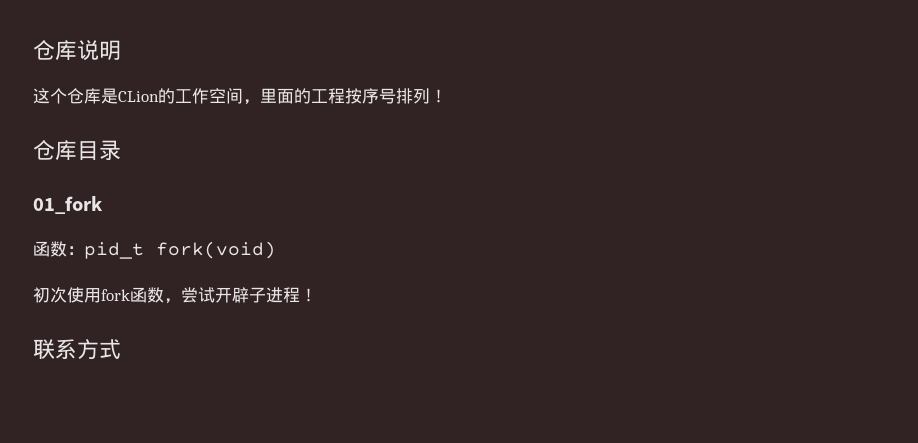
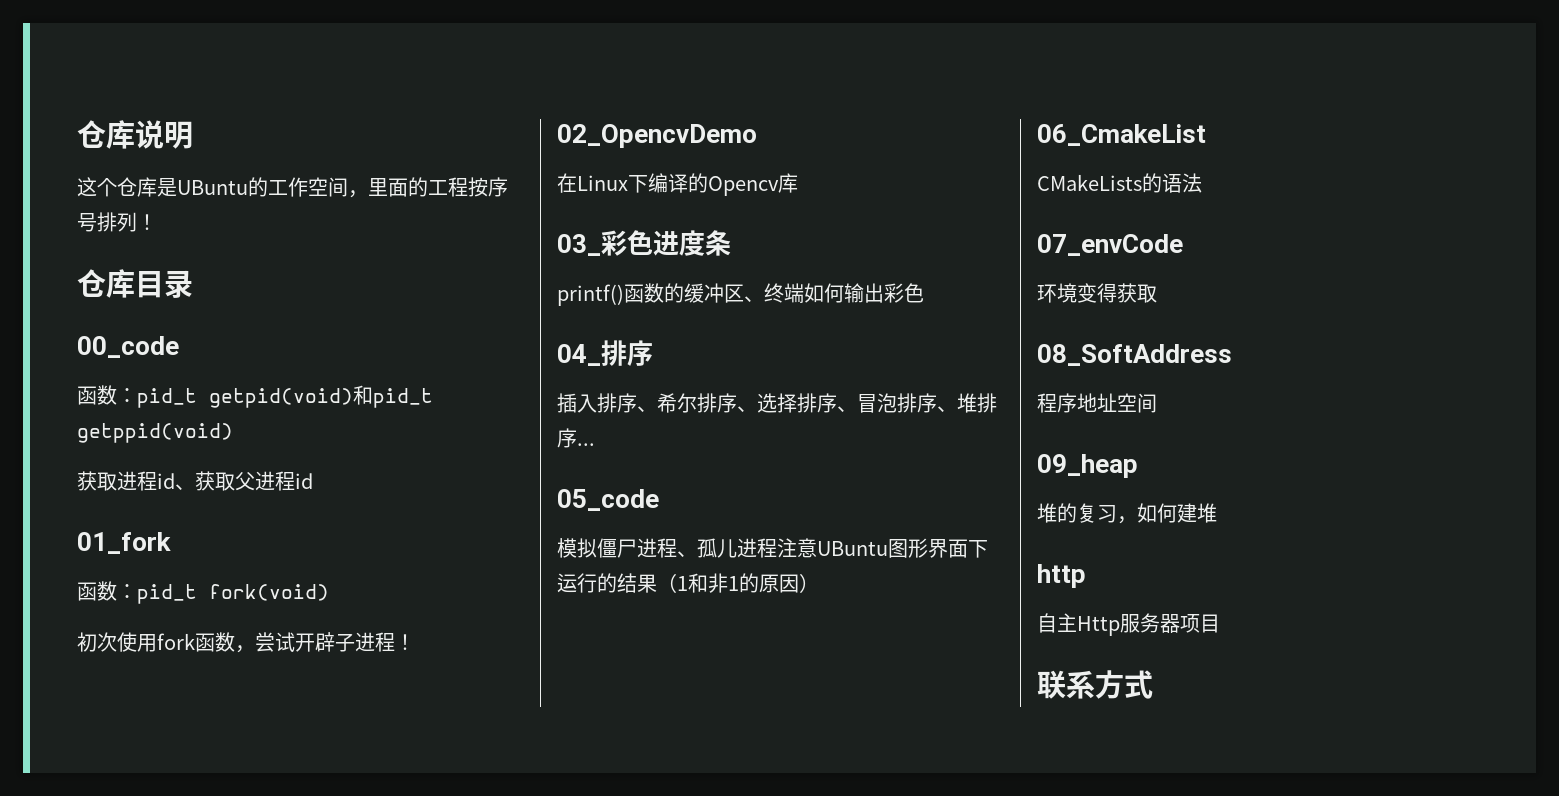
- 这个仓库是CLion的工作空间，里面的工程按序号排列！
+ 这个仓库是UBuntu的工作空间，里面的工程按序号排列！
+ 00_code
+ 函数：pid_t getpid(void)和pid_t getppid(void)
+ 获取进程id、获取父进程id
+ 02_OpencvDemo
+ 在Linux下编译的Opencv库
+ 03_彩色进度条
+ printf()函数的缓冲区、终端如何输出彩色
+ 04_排序
+ 插入排序、希尔排序、选择排序、冒泡排序、堆排序...
+ 05_code
+ 模拟僵尸进程、孤儿进程注意UBuntu图形界面下运行的结果（1和非1的原因）
+ 06_CmakeList
+ CMakeLists的语法
+ 07_envCode
+ 环境变得获取
+ 08_SoftAddress
+ 程序地址空间
+ 09_heap
+ 堆的复习，如何建堆
+ http
+ 自主Http服务器项目

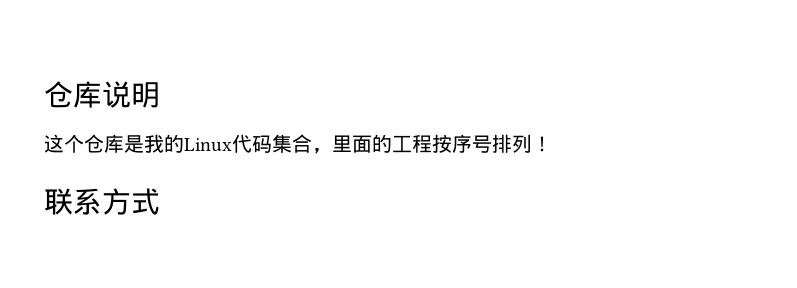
- 这个仓库是UBuntu的工作空间，里面的工程按序号排列！
+ 这个仓库是我的Linux代码集合，里面的工程按序号排列！
- 仓库目录
- 00_code
- 函数：pid_t getpid(void)和pid_t getppid(void)
- 获取进程id、获取父进程id
- 01_fork
- 函数：pid_t fork(void)
- 初次使用fork函数，尝试开辟子进程！
- 02_OpencvDemo
- 在Linux下编译的Opencv库
- 03_彩色进度条
- printf()函数的缓冲区、终端如何输出彩色
- 04_排序
- 插入排序、希尔排序、选择排序、冒泡排序、堆排序...
- 05_code
- 模拟僵尸进程、孤儿进程注意UBuntu图形界面下运行的结果（1和非1的原因）
- 06_CmakeList
- CMakeLists的语法
- 07_envCode
- 环境变得获取
- 08_SoftAddress
- 程序地址空间
- 09_heap
- 堆的复习，如何建堆
- http
- 自主Http服务器项目

